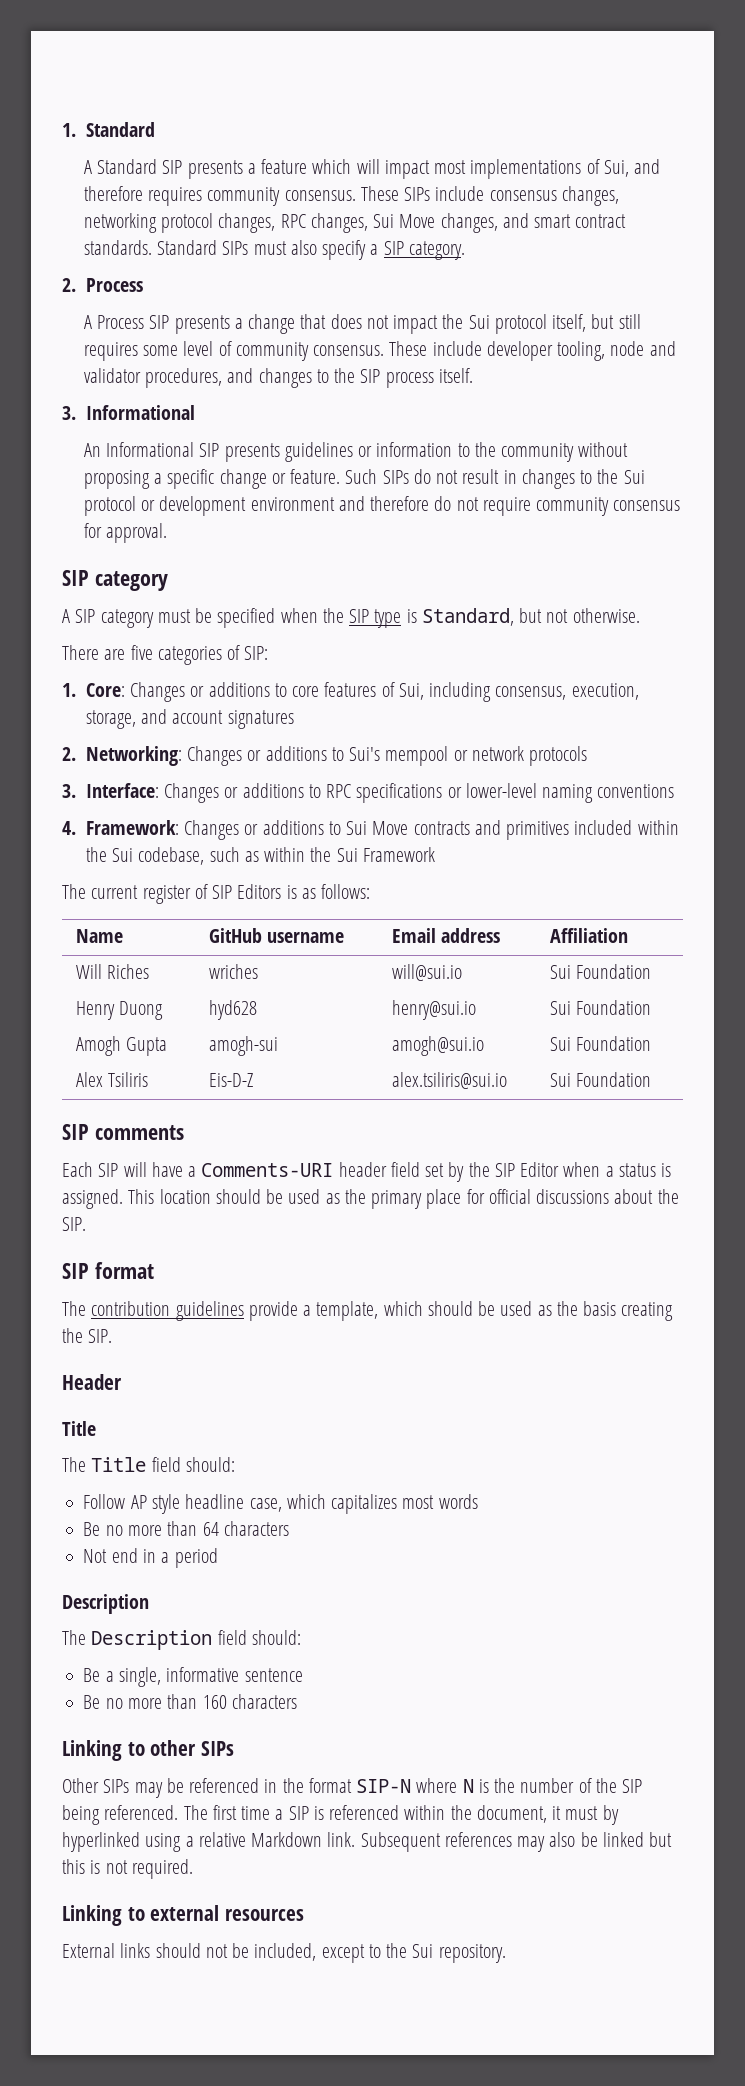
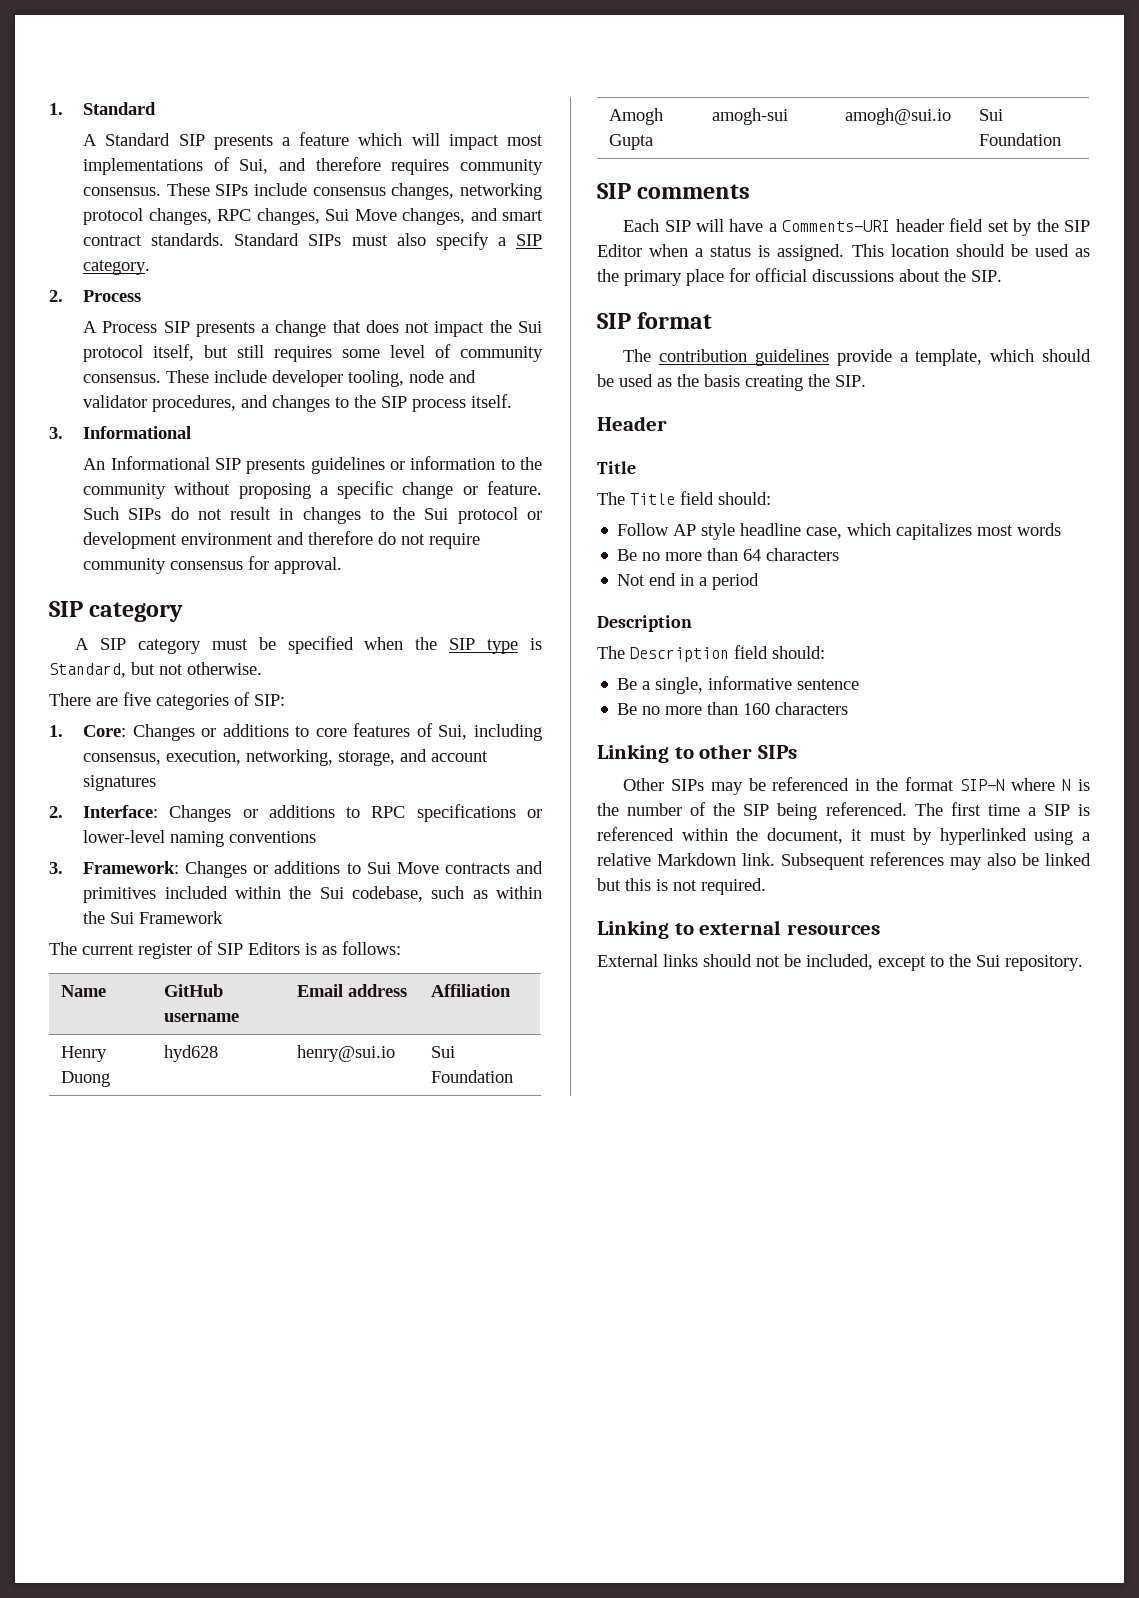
- 1. Core: Changes or additions to core features of Sui, including consensus, execution, storage, and account signatures
+ 1. Core: Changes or additions to core features of Sui, including consensus, execution, networking, storage, and account signatures
- 2. Networking: Changes or additions to Sui's mempool or network protocols
- 3. Interface: Changes or additions to RPC specifications or lower-level naming conventions
+ 2. Interface: Changes or additions to RPC specifications or lower-level naming conventions
- 4. Framework: Changes or additions to Sui Move contracts and primitives included within the Sui codebase, such as within the Sui Framework
+ 3. Framework: Changes or additions to Sui Move contracts and primitives included within the Sui codebase, such as within the Sui Framework
- Will Riches | wriches | will@sui.io | Sui Foundation
- Alex Tsiliris | Eis-D-Z | alex.tsiliris@sui.io | Sui Foundation

